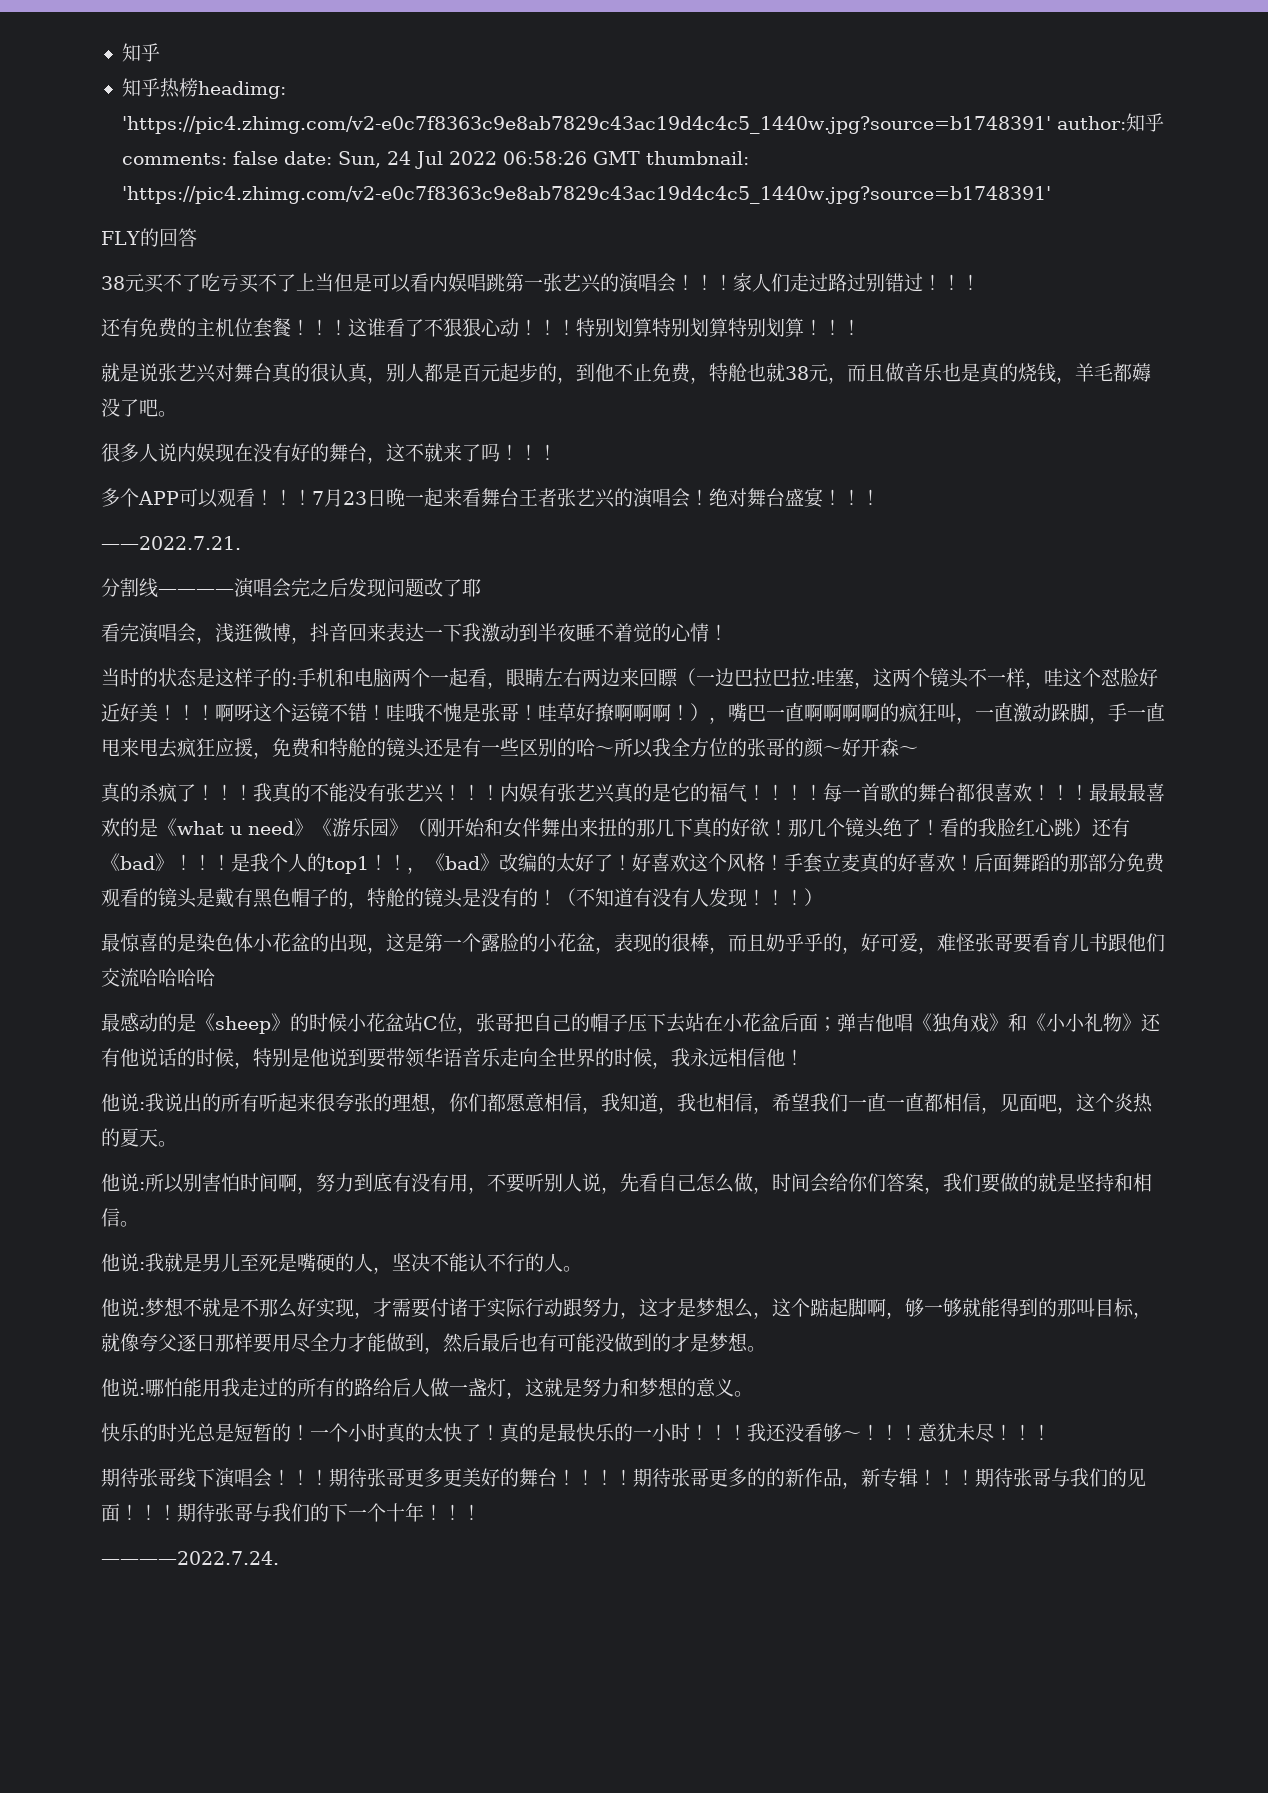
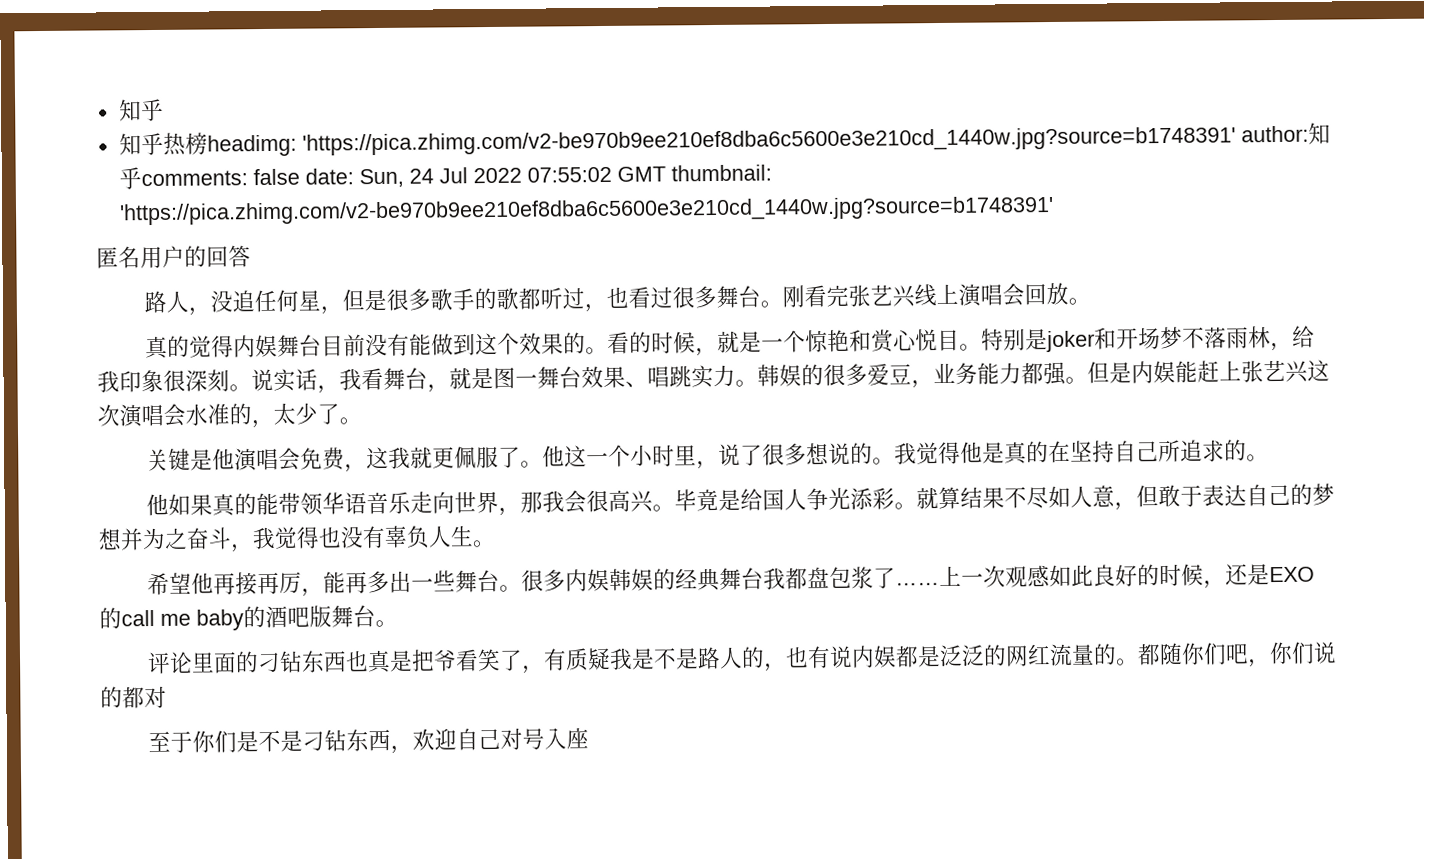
- 知乎热榜headimg: 'https://pic4.zhimg.com/v2-e0c7f8363c9e8ab7829c43ac19d4c4c5_1440w.jpg?source=b1748391' author:知乎comments: false date: Sun, 24 Jul 2022 06:58:26 GMT thumbnail: 'https://pic4.zhimg.com/v2-e0c7f8363c9e8ab7829c43ac19d4c4c5_1440w.jpg?source=b1748391'
- FLY的回答
+ 知乎热榜headimg: 'https://pica.zhimg.com/v2-be970b9ee210ef8dba6c5600e3e210cd_1440w.jpg?source=b1748391' author:知乎comments: false date: Sun, 24 Jul 2022 07:55:02 GMT thumbnail: 'https://pica.zhimg.com/v2-be970b9ee210ef8dba6c5600e3e210cd_1440w.jpg?source=b1748391'
+ 匿名用户的回答
- 38元买不了吃亏买不了上当但是可以看内娱唱跳第一张艺兴的演唱会！！！家人们走过路过别错过！！！
- 还有免费的主机位套餐！！！这谁看了不狠狠心动！！！特别划算特别划算特别划算！！！
- 就是说张艺兴对舞台真的很认真，别人都是百元起步的，到他不止免费，特舱也就38元，而且做音乐也是真的烧钱，羊毛都薅没了吧。
- 很多人说内娱现在没有好的舞台，这不就来了吗！！！
- 多个APP可以观看！！！7月23日晚一起来看舞台王者张艺兴的演唱会！绝对舞台盛宴！！！
- ——2022.7.21.
- 分割线————演唱会完之后发现问题改了耶
- 看完演唱会，浅逛微博，抖音回来表达一下我激动到半夜睡不着觉的心情！
- 当时的状态是这样子的:手机和电脑两个一起看，眼睛左右两边来回瞟（一边巴拉巴拉:哇塞，这两个镜头不一样，哇这个怼脸好近好美！！！啊呀这个运镜不错！哇哦不愧是张哥！哇草好撩啊啊啊！），嘴巴一直啊啊啊啊的疯狂叫，一直激动跺脚，手一直甩来甩去疯狂应援，免费和特舱的镜头还是有一些区别的哈～所以我全方位的张哥的颜～好开森～
- 真的杀疯了！！！我真的不能没有张艺兴！！！内娱有张艺兴真的是它的福气！！！！每一首歌的舞台都很喜欢！！！最最最喜欢的是《what u need》《游乐园》（刚开始和女伴舞出来扭的那几下真的好欲！那几个镜头绝了！看的我脸红心跳）还有《bad》！！！是我个人的top1！！，《bad》改编的太好了！好喜欢这个风格！手套立麦真的好喜欢！后面舞蹈的那部分免费观看的镜头是戴有黑色帽子的，特舱的镜头是没有的！（不知道有没有人发现！！！）
- 最惊喜的是染色体小花盆的出现，这是第一个露脸的小花盆，表现的很棒，而且奶乎乎的，好可爱，难怪张哥要看育儿书跟他们交流哈哈哈哈
- 最感动的是《sheep》的时候小花盆站C位，张哥把自己的帽子压下去站在小花盆后面；弹吉他唱《独角戏》和《小小礼物》还有他说话的时候，特别是他说到要带领华语音乐走向全世界的时候，我永远相信他！
- 他说:我说出的所有听起来很夸张的理想，你们都愿意相信，我知道，我也相信，希望我们一直一直都相信，见面吧，这个炎热的夏天。
- 他说:所以别害怕时间啊，努力到底有没有用，不要听别人说，先看自己怎么做，时间会给你们答案，我们要做的就是坚持和相信。
- 他说:我就是男儿至死是嘴硬的人，坚决不能认不行的人。
- 他说:梦想不就是不那么好实现，才需要付诸于实际行动跟努力，这才是梦想么，这个踮起脚啊，够一够就能得到的那叫目标，就像夸父逐日那样要用尽全力才能做到，然后最后也有可能没做到的才是梦想。
- 他说:哪怕能用我走过的所有的路给后人做一盏灯，这就是努力和梦想的意义。
- 快乐的时光总是短暂的！一个小时真的太快了！真的是最快乐的一小时！！！我还没看够～！！！意犹未尽！！！
- 期待张哥线下演唱会！！！期待张哥更多更美好的舞台！！！！期待张哥更多的的新作品，新专辑！！！期待张哥与我们的见面！！！期待张哥与我们的下一个十年！！！
- ————2022.7.24.
+ 路人，没追任何星，但是很多歌手的歌都听过，也看过很多舞台。刚看完张艺兴线上演唱会回放。
+ 真的觉得内娱舞台目前没有能做到这个效果的。看的时候，就是一个惊艳和赏心悦目。特别是joker和开场梦不落雨林，给我印象很深刻。说实话，我看舞台，就是图一舞台效果、唱跳实力。韩娱的很多爱豆，业务能力都强。但是内娱能赶上张艺兴这次演唱会水准的，太少了。
+ 关键是他演唱会免费，这我就更佩服了。他这一个小时里，说了很多想说的。我觉得他是真的在坚持自己所追求的。
+ 他如果真的能带领华语音乐走向世界，那我会很高兴。毕竟是给国人争光添彩。就算结果不尽如人意，但敢于表达自己的梦想并为之奋斗，我觉得也没有辜负人生。
+ 希望他再接再厉，能再多出一些舞台。很多内娱韩娱的经典舞台我都盘包浆了……上一次观感如此良好的时候，还是EXO的call me baby的酒吧版舞台。
+ 评论里面的刁钻东西也真是把爷看笑了，有质疑我是不是路人的，也有说内娱都是泛泛的网红流量的。都随你们吧，你们说的都对
+ 至于你们是不是刁钻东西，欢迎自己对号入座

